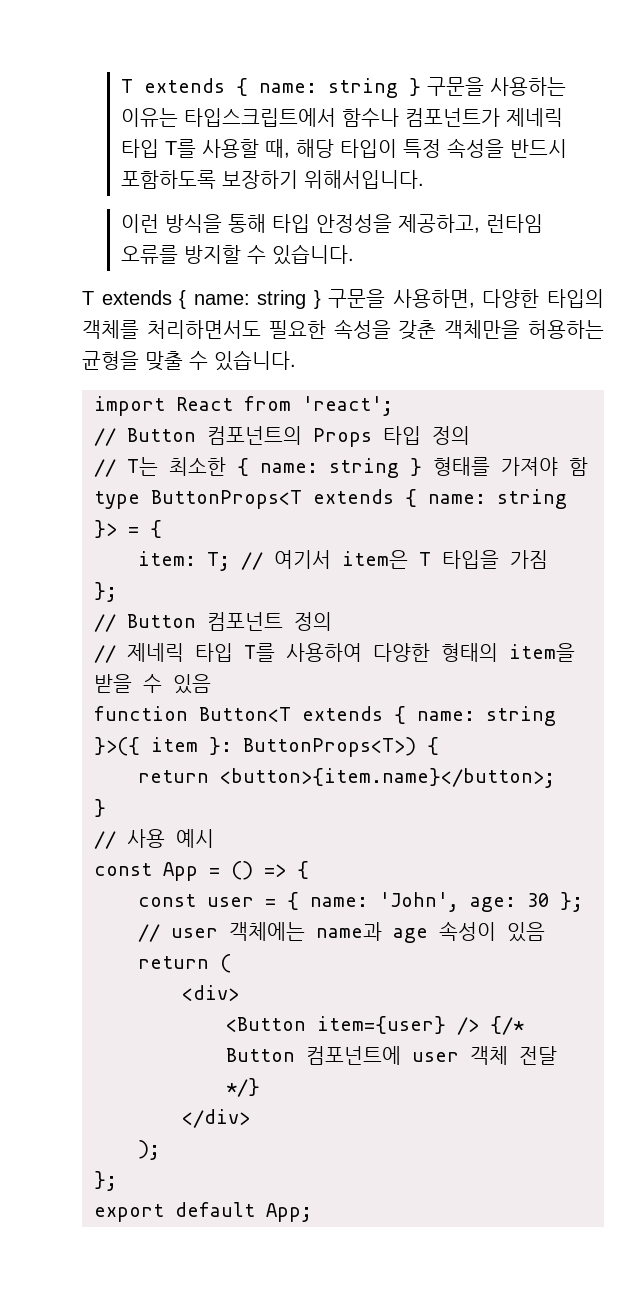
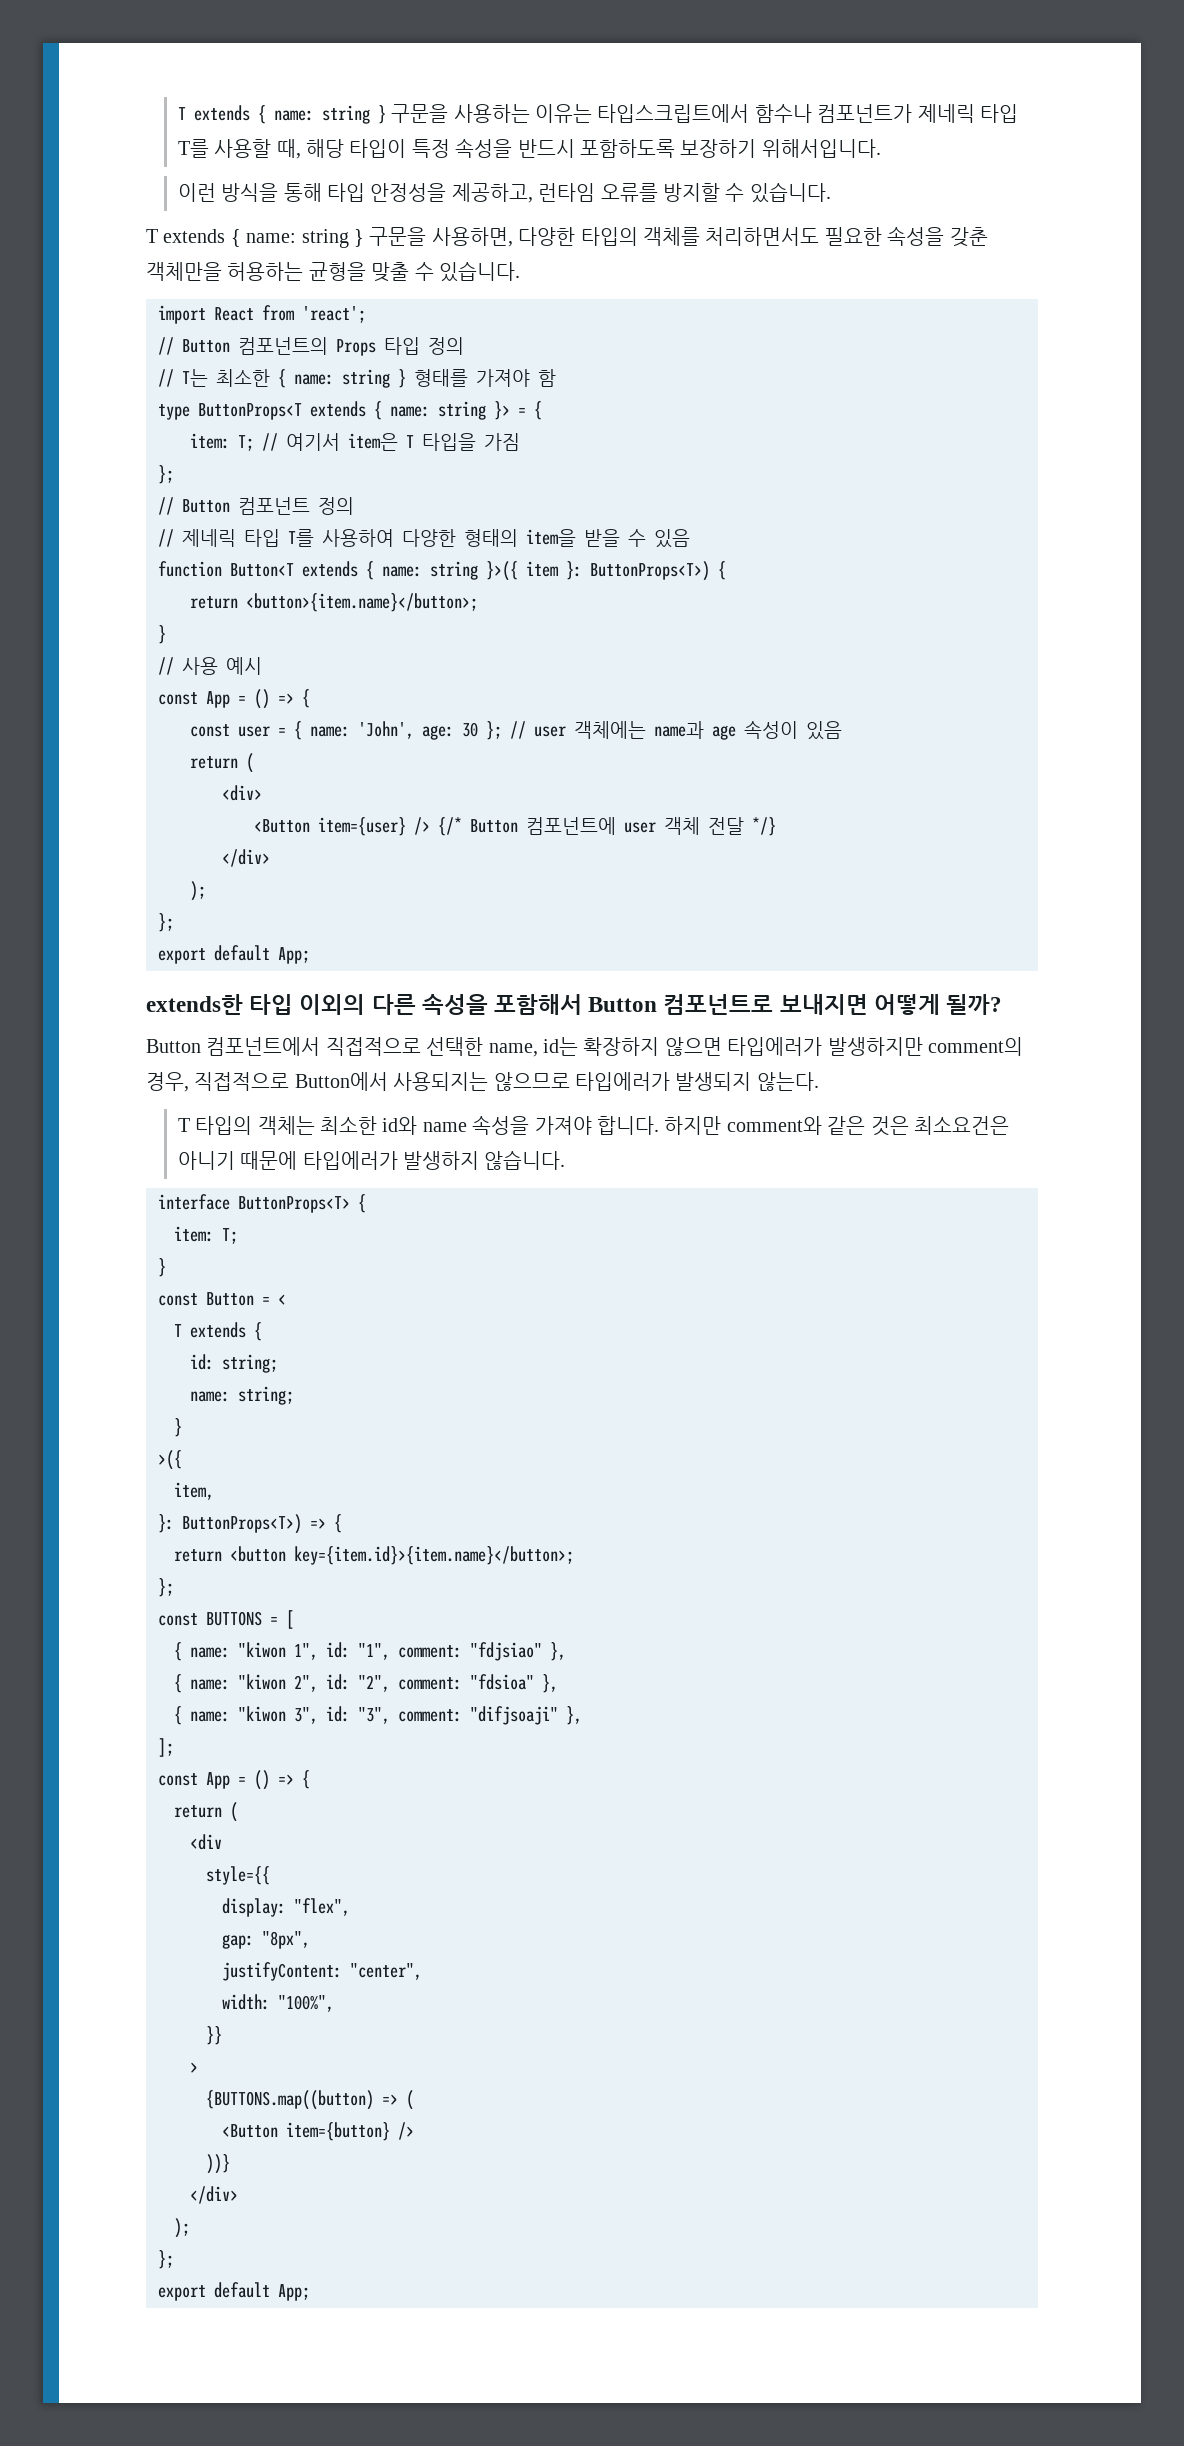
+ extends한 타입 이외의 다른 속성을 포함해서 Button 컴포넌트로 보내지면 어떻게 될까?
+ Button 컴포넌트에서 직접적으로 선택한 name, id는 확장하지 않으면 타입에러가 발생하지만 comment의 경우, 직접적으로 Button에서 사용되지는 않으므로 타입에러가 발생되지 않는다.
+ T 타입의 객체는 최소한 id와 name 속성을 가져야 합니다. 하지만 comment와 같은 것은 최소요건은 아니기 때문에 타입에러가 발생하지 않습니다.
+ interface ButtonProps<T> {
+ item: T;
+ }
+ const Button = <
+ T extends {
+ id: string;
+ name: string;
+ }
+ >({
+ item,
+ }: ButtonProps<T>) => {
+ return <button key={item.id}>{item.name}</button>;
+ };
+ const BUTTONS = [
+ { name: "kiwon 1", id: "1", comment: "fdjsiao" },
+ { name: "kiwon 2", id: "2", comment: "fdsioa" },
+ { name: "kiwon 3", id: "3", comment: "difjsoaji" },
+ ];
+ const App = () => {
+ return (
+ <div
+ style={{
+ display: "flex",
+ gap: "8px",
+ justifyContent: "center",
+ width: "100%",
+ }}
+ >
+ {BUTTONS.map((button) => (
+ <Button item={button} />
+ ))}
+ </div>
+ );
+ };
+ export default App;

